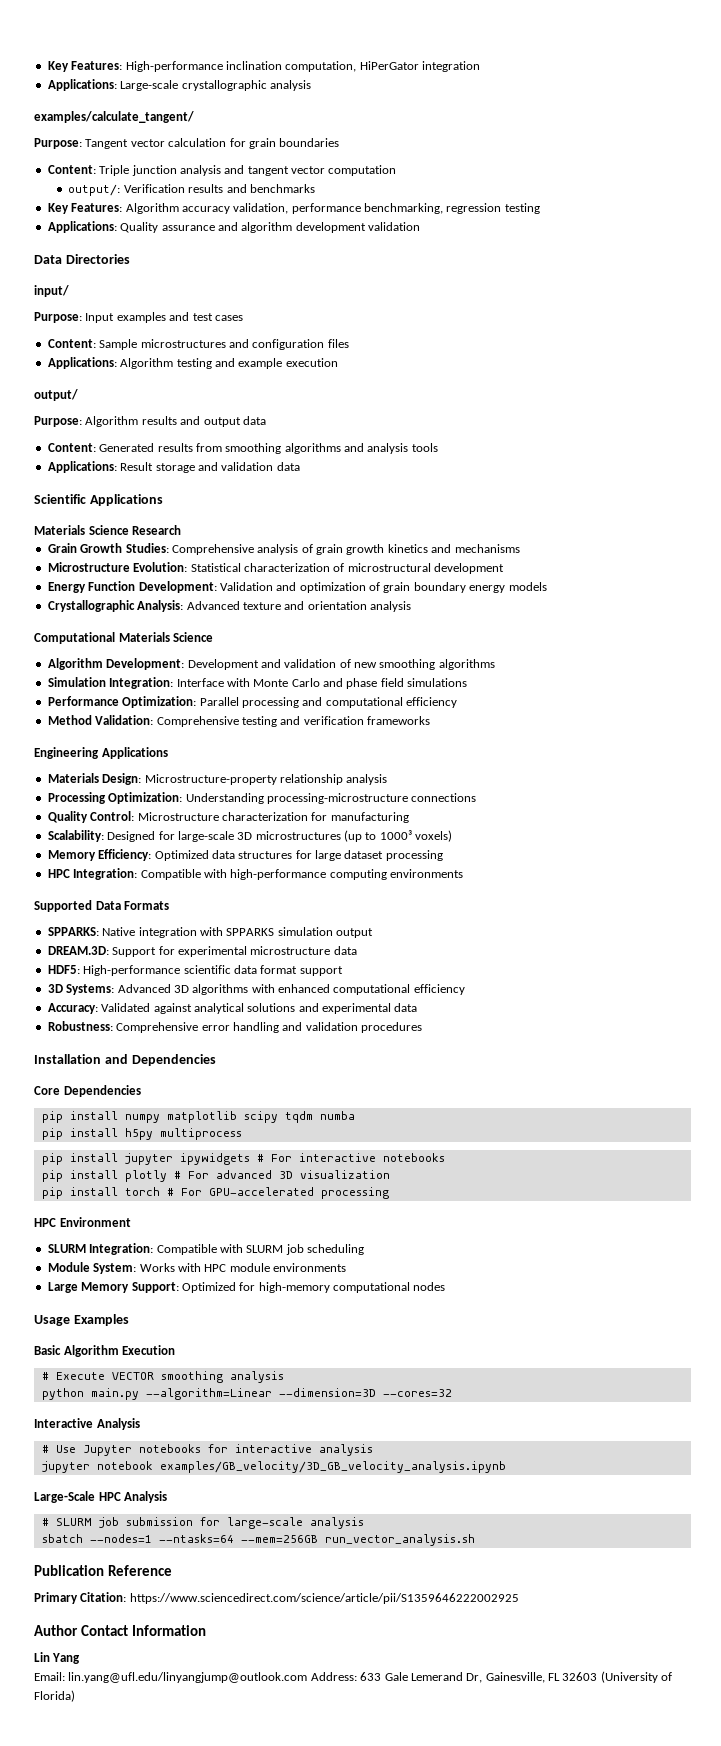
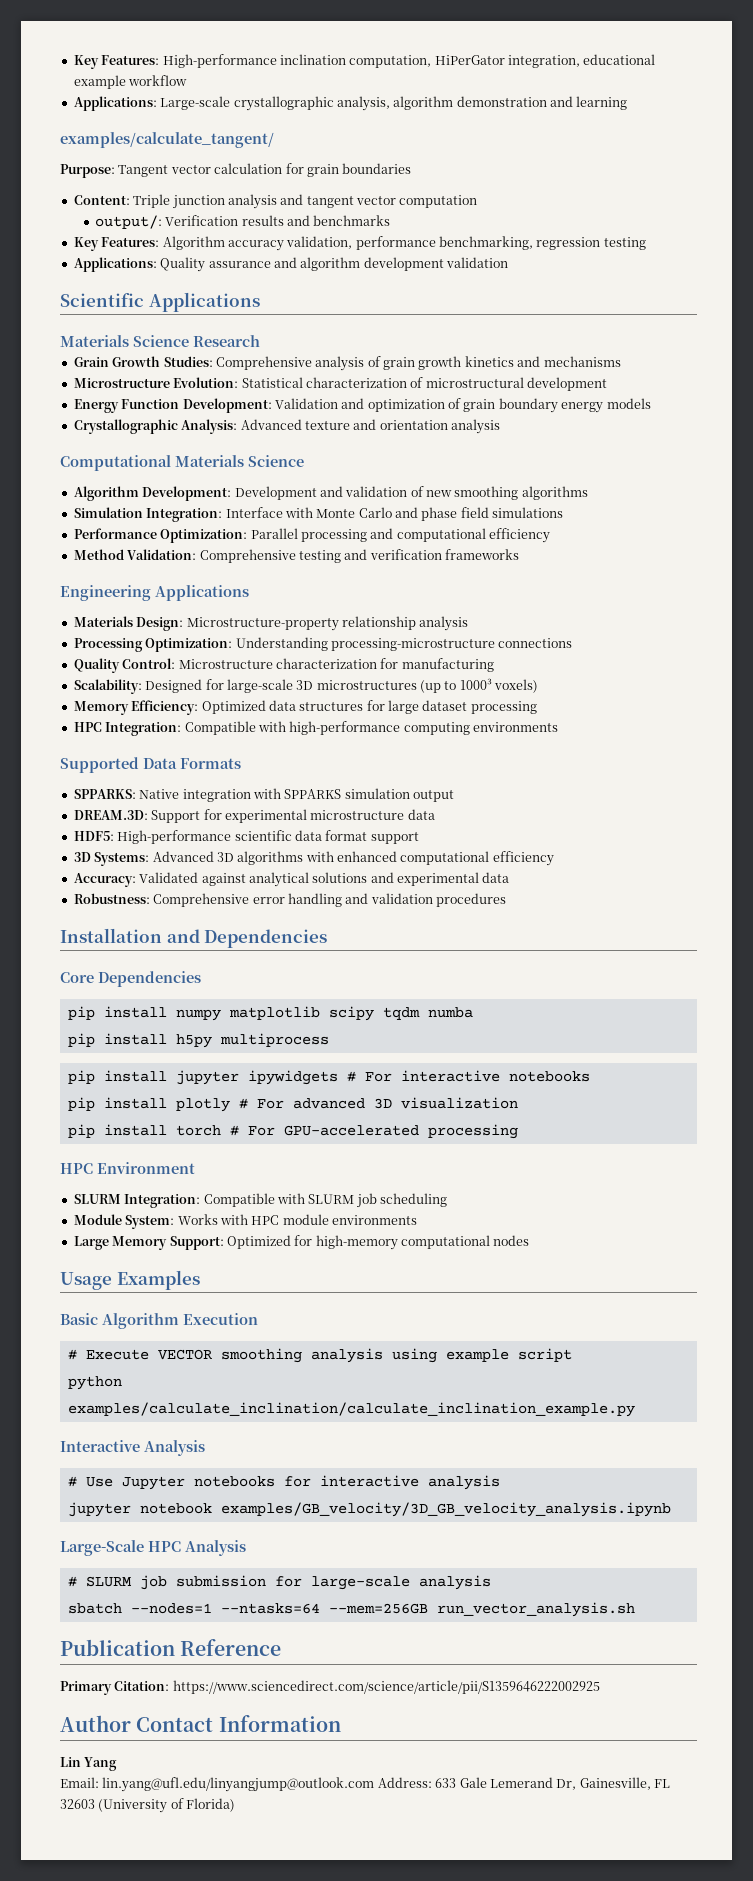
- Key Features: High-performance inclination computation, HiPerGator integration
+ Key Features: High-performance inclination computation, HiPerGator integration, educational example workflow
- Applications: Large-scale crystallographic analysis
+ Applications: Large-scale crystallographic analysis, algorithm demonstration and learning
- Data Directories
- input/
- Purpose: Input examples and test cases
- Content: Sample microstructures and configuration files
- Applications: Algorithm testing and example execution
- output/
- Purpose: Algorithm results and output data
- Content: Generated results from smoothing algorithms and analysis tools
- Applications: Result storage and validation data
- # Execute VECTOR smoothing analysis
- python main.py --algorithm=Linear --dimension=3D --cores=32
+ # Execute VECTOR smoothing analysis using example script
+ python examples/calculate_inclination/calculate_inclination_example.py

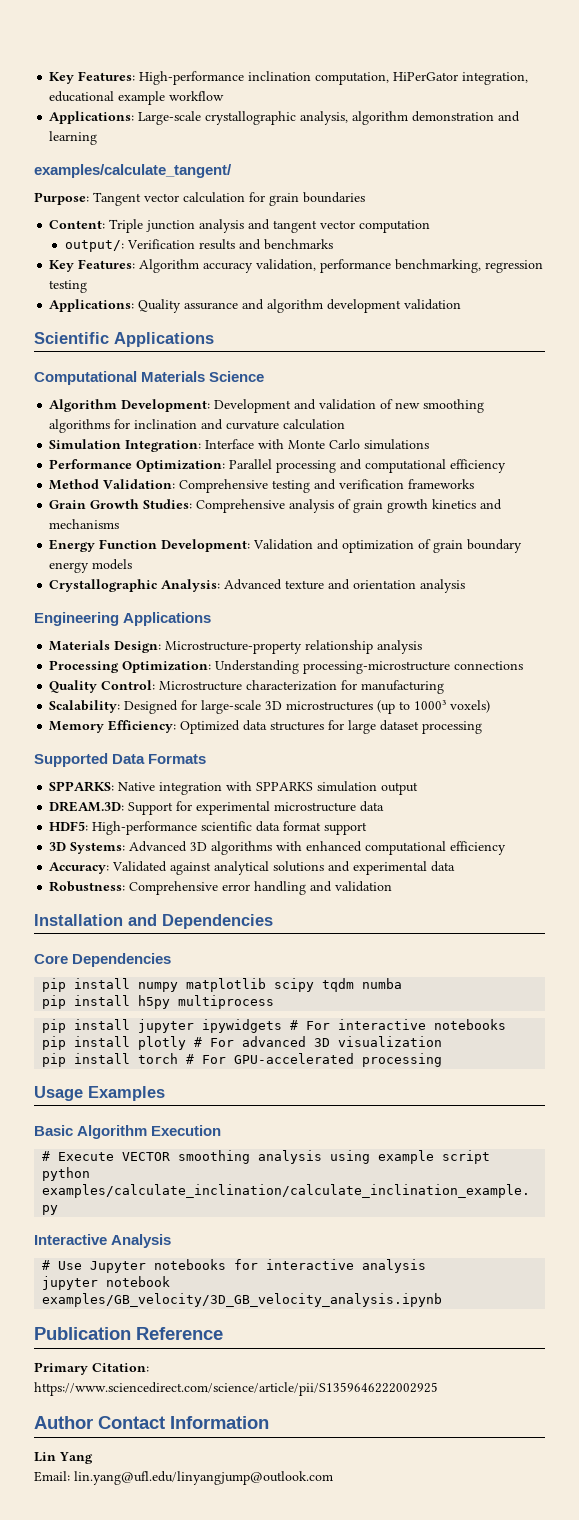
- Materials Science Research
+ Computational Materials Science
+ Algorithm Development: Development and validation of new smoothing algorithms for inclination and curvature calculation
+ Simulation Integration: Interface with Monte Carlo simulations
+ Performance Optimization: Parallel processing and computational efficiency
+ Method Validation: Comprehensive testing and verification frameworks
- Microstructure Evolution: Statistical characterization of microstructural development
- Computational Materials Science
- Algorithm Development: Development and validation of new smoothing algorithms
- Simulation Integration: Interface with Monte Carlo and phase field simulations
- Performance Optimization: Parallel processing and computational efficiency
- Method Validation: Comprehensive testing and verification frameworks
- HPC Integration: Compatible with high-performance computing environments
- Robustness: Comprehensive error handling and validation procedures
+ Robustness: Comprehensive error handling and validation
- HPC Environment
- SLURM Integration: Compatible with SLURM job scheduling
- Module System: Works with HPC module environments
- Large Memory Support: Optimized for high-memory computational nodes
- Large-Scale HPC Analysis
- # SLURM job submission for large-scale analysis
- sbatch --nodes=1 --ntasks=64 --mem=256GB run_vector_analysis.sh
- Email: lin.yang@ufl.edu/linyangjump@outlook.com Address: 633 Gale Lemerand Dr, Gainesville, FL 32603 (University of Florida)
+ Email: lin.yang@ufl.edu/linyangjump@outlook.com

